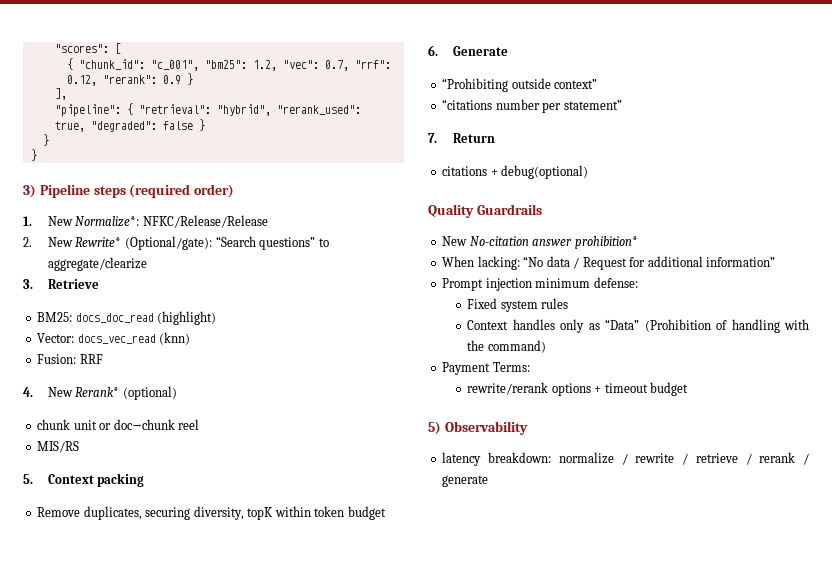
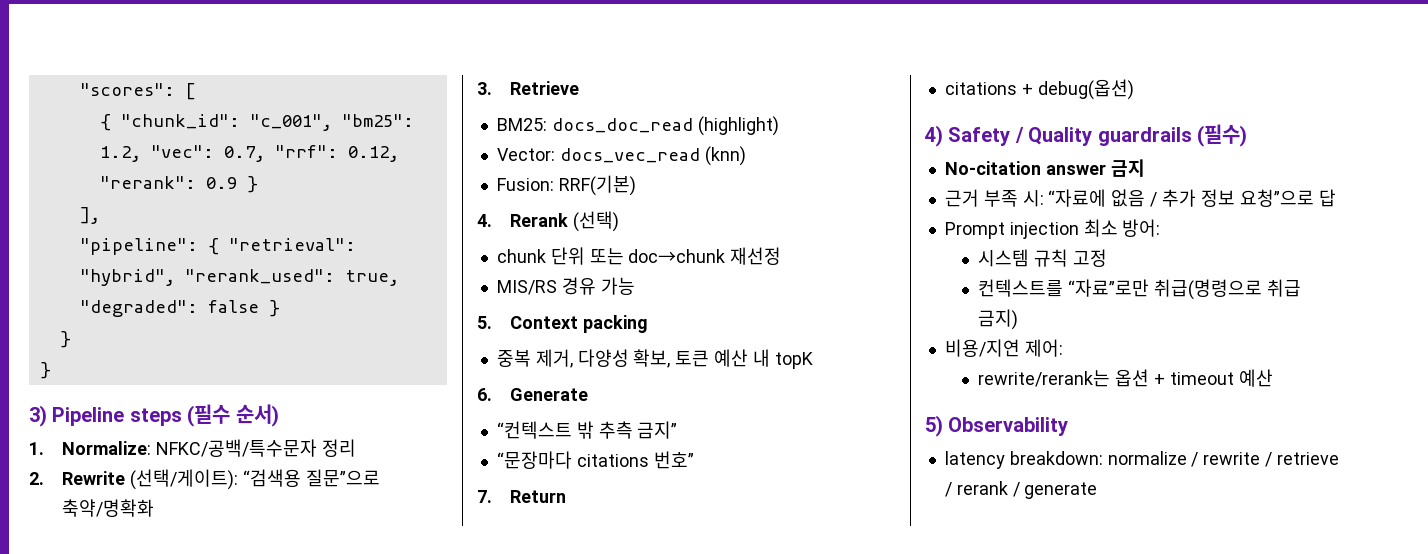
- 3) Pipeline steps (required order)
+ 3) Pipeline steps (필수 순서)
- 1. New Normalize*: NFKC/Release/Release
- 2. New Rewrite* (Optional/gate): “Search questions” to aggregate/clearize
+ 1. Normalize: NFKC/공백/특수문자 정리
+ 2. Rewrite (선택/게이트): “검색용 질문”으로 축약/명확화
- Fusion: RRF
+ Fusion: RRF(기본)
- 4. New Rerank* (optional)
- chunk unit or doc→chunk reel
+ 4. Rerank (선택)
+ chunk 단위 또는 doc→chunk 재선정
- MIS/RS
+ MIS/RS 경유 가능
- Remove duplicates, securing diversity, topK within token budget
+ 중복 제거, 다양성 확보, 토큰 예산 내 topK
  6. Generate
- “Prohibiting outside context”
- “citations number per statement”
+ “컨텍스트 밖 추측 금지”
+ “문장마다 citations 번호”
  7. Return
- citations + debug(optional)
- Quality Guardrails
- New No-citation answer prohibition*
- When lacking: “No data / Request for additional information”
- Prompt injection minimum defense:
- Fixed system rules
- Context handles only as “Data” (Prohibition of handling with the command)
- Payment Terms:
- rewrite/rerank options + timeout budget
+ citations + debug(옵션)
+ 4) Safety / Quality guardrails (필수)
+ No-citation answer 금지
+ 근거 부족 시: “자료에 없음 / 추가 정보 요청”으로 답
+ Prompt injection 최소 방어:
+ 시스템 규칙 고정
+ 컨텍스트를 “자료”로만 취급(명령으로 취급 금지)
+ 비용/지연 제어:
+ rewrite/rerank는 옵션 + timeout 예산

